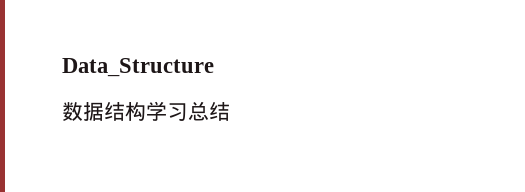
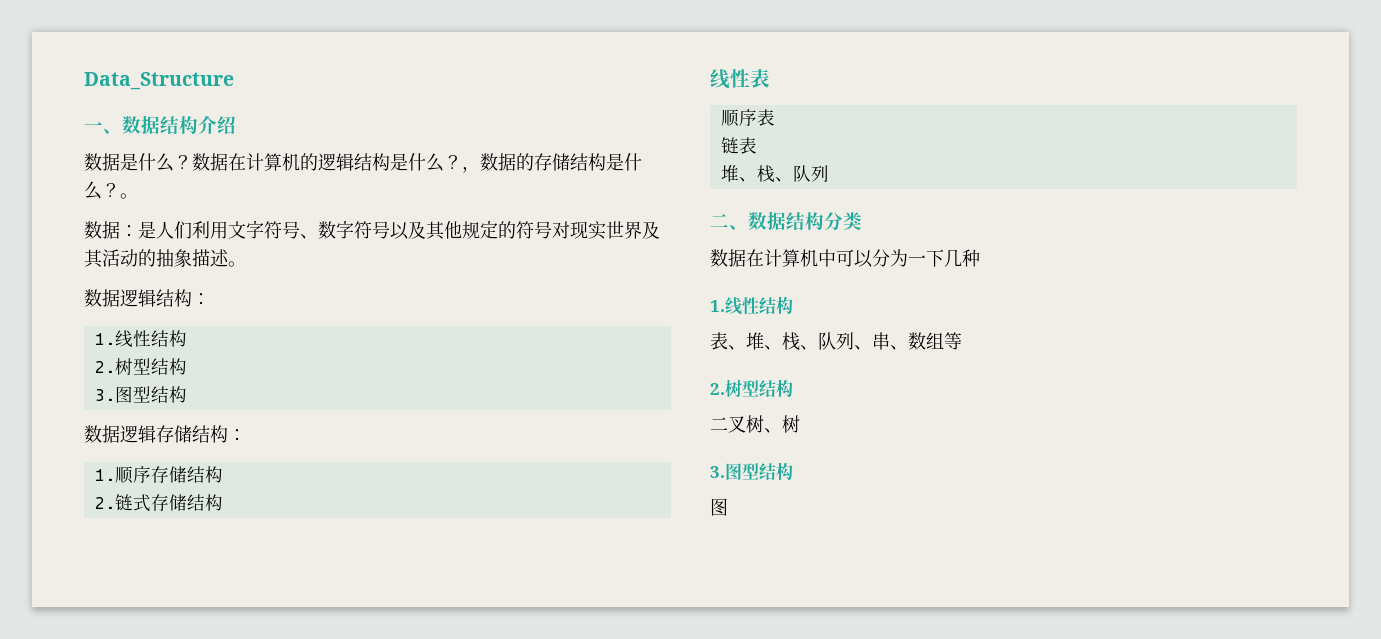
- 数据结构学习总结
+ 一、数据结构介绍
+ 数据是什么？数据在计算机的逻辑结构是什么？，数据的存储结构是什么？。
+ 数据：是人们利用文字符号、数字符号以及其他规定的符号对现实世界及其活动的抽象描述。
+ 数据逻辑结构：
+ 1.线性结构
+ 2.树型结构
+ 3.图型结构
+ 数据逻辑存储结构：
+ 1.顺序存储结构
+ 2.链式存储结构
+ 线性表
+ 顺序表
+ 链表
+ 堆、栈、队列
+ 二、数据结构分类
+ 数据在计算机中可以分为一下几种
+ 1.线性结构
+ 表、堆、栈、队列、串、数组等
+ 2.树型结构
+ 二叉树、树
+ 3.图型结构
+ 图

